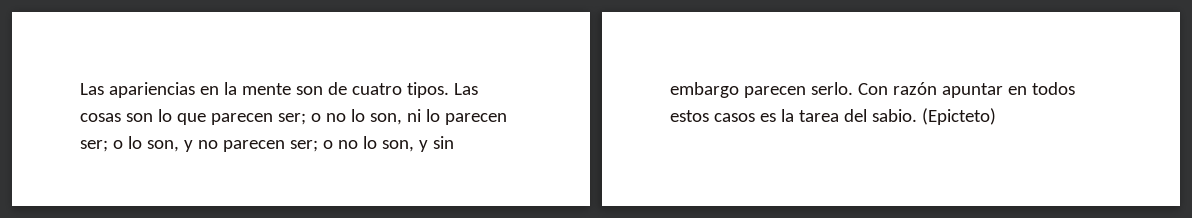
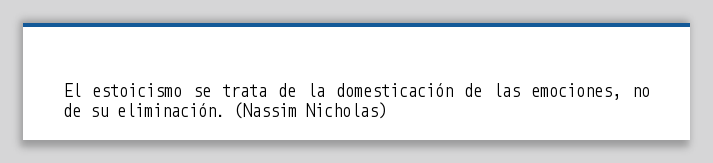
- Las apariencias en la mente son de cuatro tipos. Las cosas son lo que parecen ser; o no lo son, ni lo parecen ser; o lo son, y no parecen ser; o no lo son, y sin embargo parecen serlo. Con razón apuntar en todos estos casos es la tarea del sabio. (Epicteto)
+ El estoicismo se trata de la domesticación de las emociones, no de su eliminación. (Nassim Nicholas)

